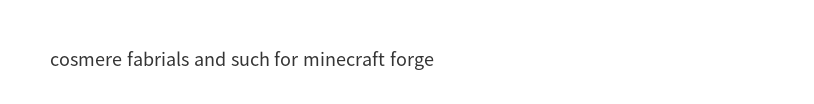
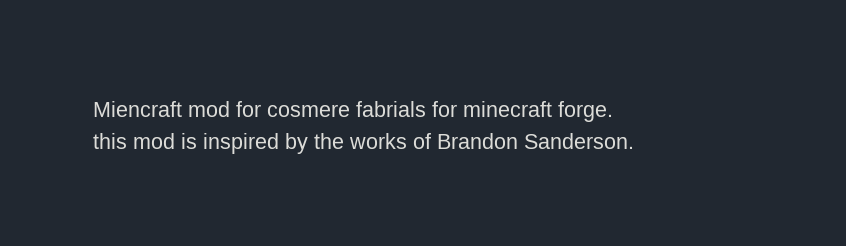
- cosmere fabrials and such for minecraft forge
+ Miencraft mod for cosmere fabrials for minecraft forge.
+ this mod is inspired by the works of Brandon Sanderson.

